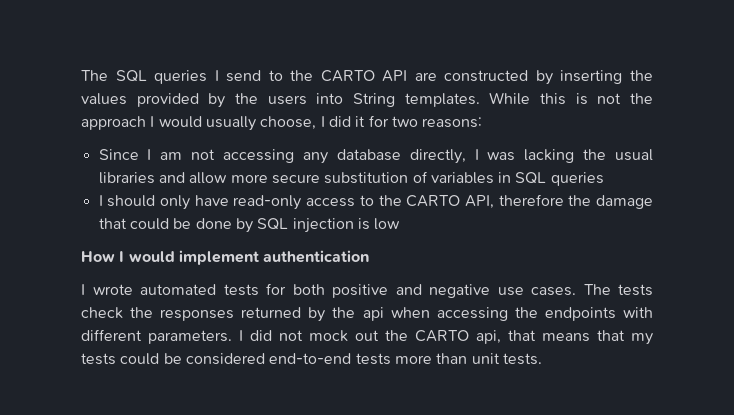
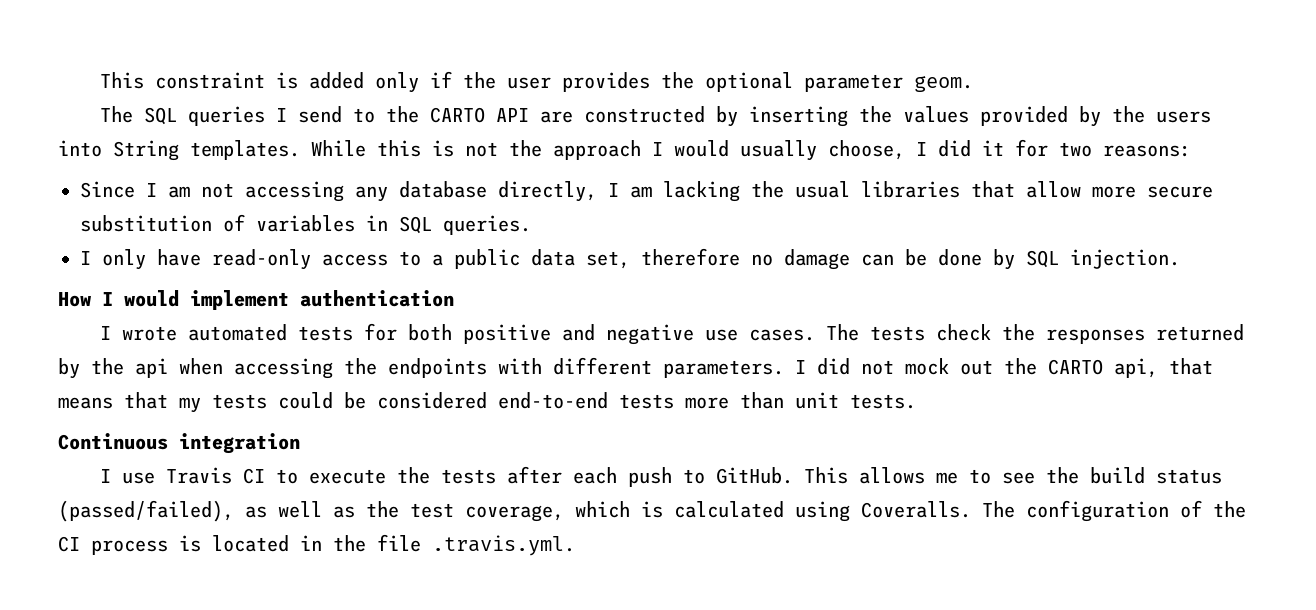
+ This constraint is added only if the user provides the optional parameter geom.
- Since I am not accessing any database directly, I was lacking the usual libraries and allow more secure substitution of variables in SQL queries
- I should only have read-only access to the CARTO API, therefore the damage that could be done by SQL injection is low
+ Since I am not accessing any database directly, I am lacking the usual libraries that allow more secure substitution of variables in SQL queries.
+ I only have read-only access to a public data set, therefore no damage can be done by SQL injection.
+ Continuous integration
+ I use Travis CI to execute the tests after each push to GitHub. This allows me to see the build status (passed/failed), as well as the test coverage, which is calculated using Coveralls. The configuration of the CI process is located in the file .travis.yml.

